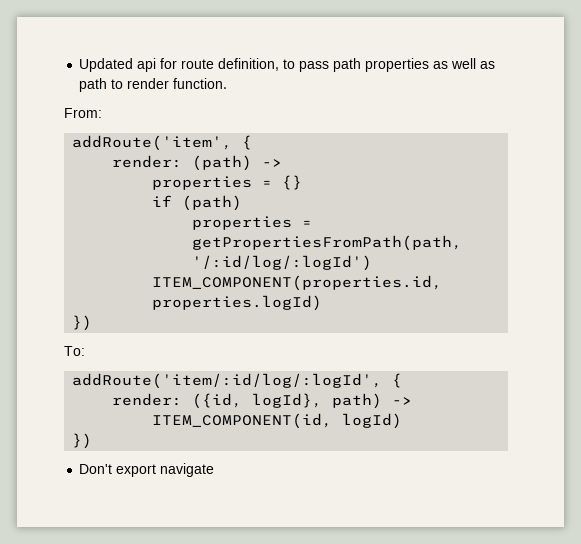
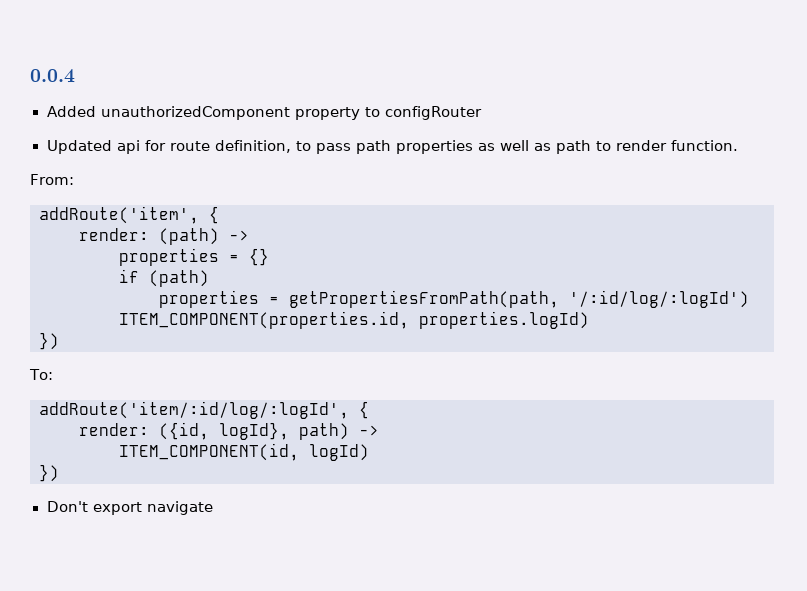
+ 0.0.4
+ Added unauthorizedComponent property to configRouter

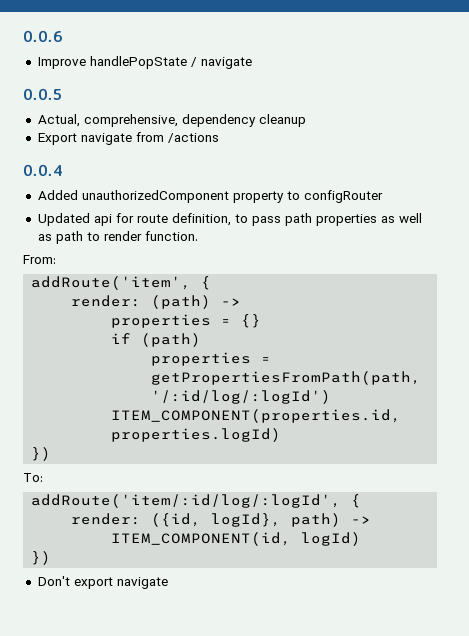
+ 0.0.6
+ Improve handlePopState / navigate
+ 0.0.5
+ Actual, comprehensive, dependency cleanup
+ Export navigate from /actions

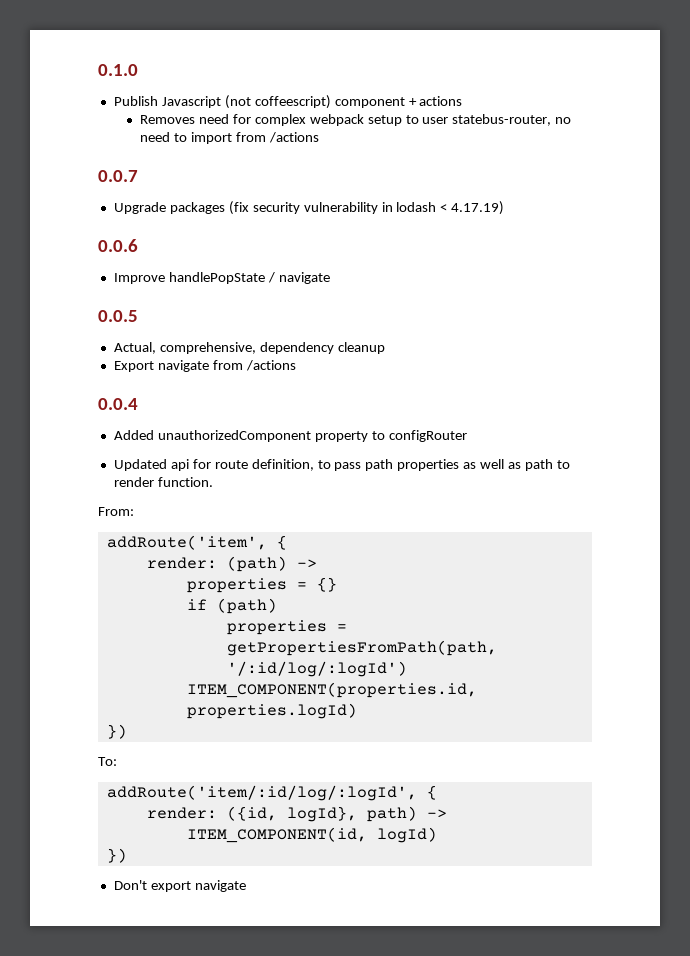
+ 0.1.0
+ Publish Javascript (not coffeescript) component + actions
+ Removes need for complex webpack setup to user statebus-router, no need to import from /actions
+ 0.0.7
+ Upgrade packages (fix security vulnerability in lodash < 4.17.19)

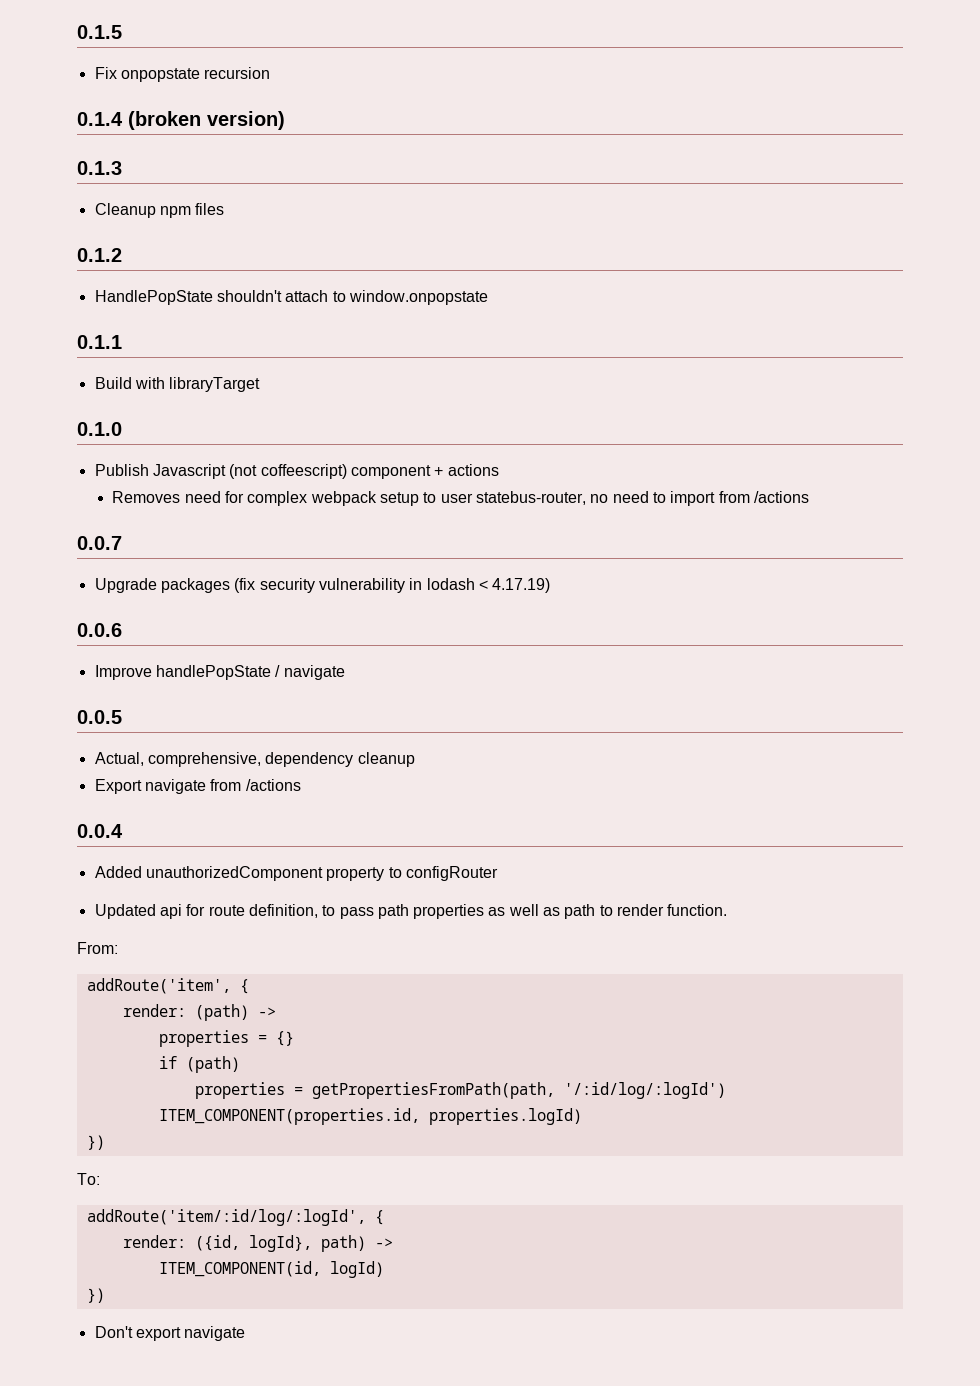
+ 0.1.5
+ Fix onpopstate recursion
+ 0.1.4 (broken version)
+ 0.1.3
+ Cleanup npm files
+ 0.1.2
+ HandlePopState shouldn't attach to window.onpopstate
+ 0.1.1
+ Build with libraryTarget

